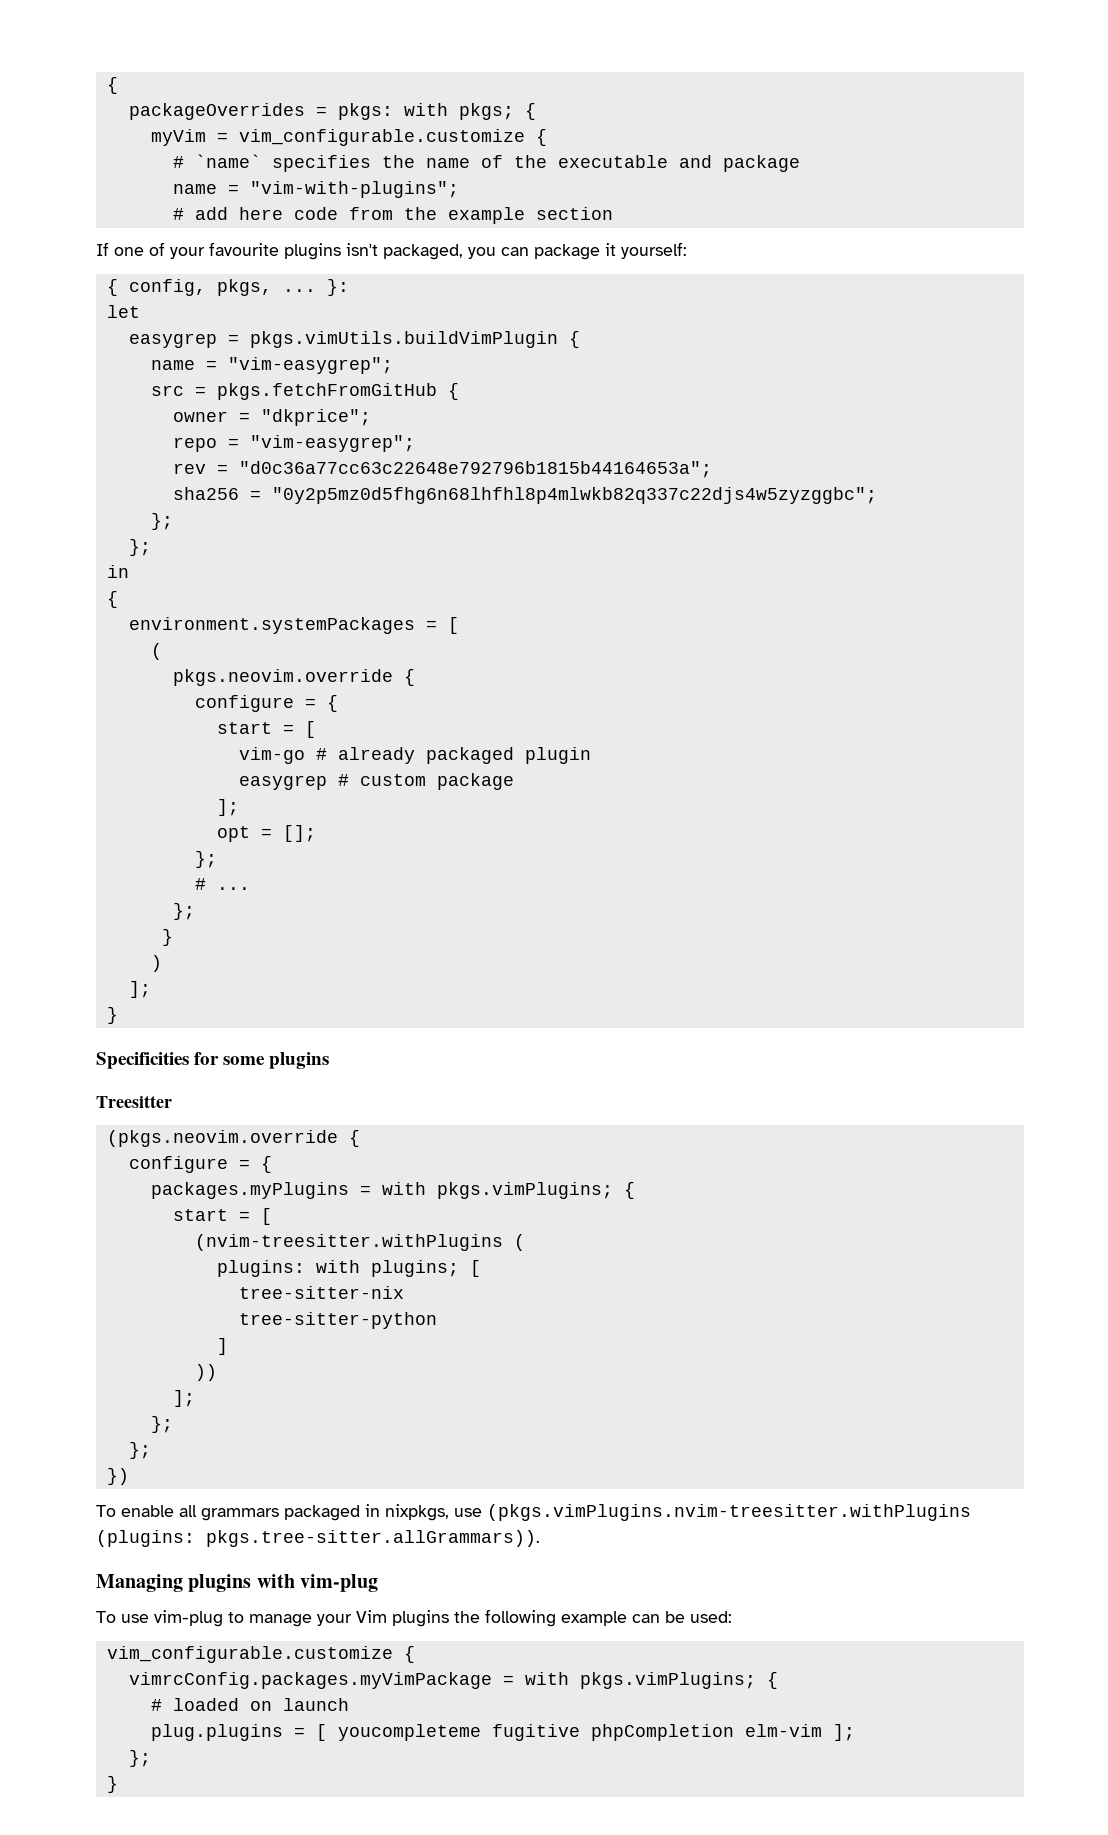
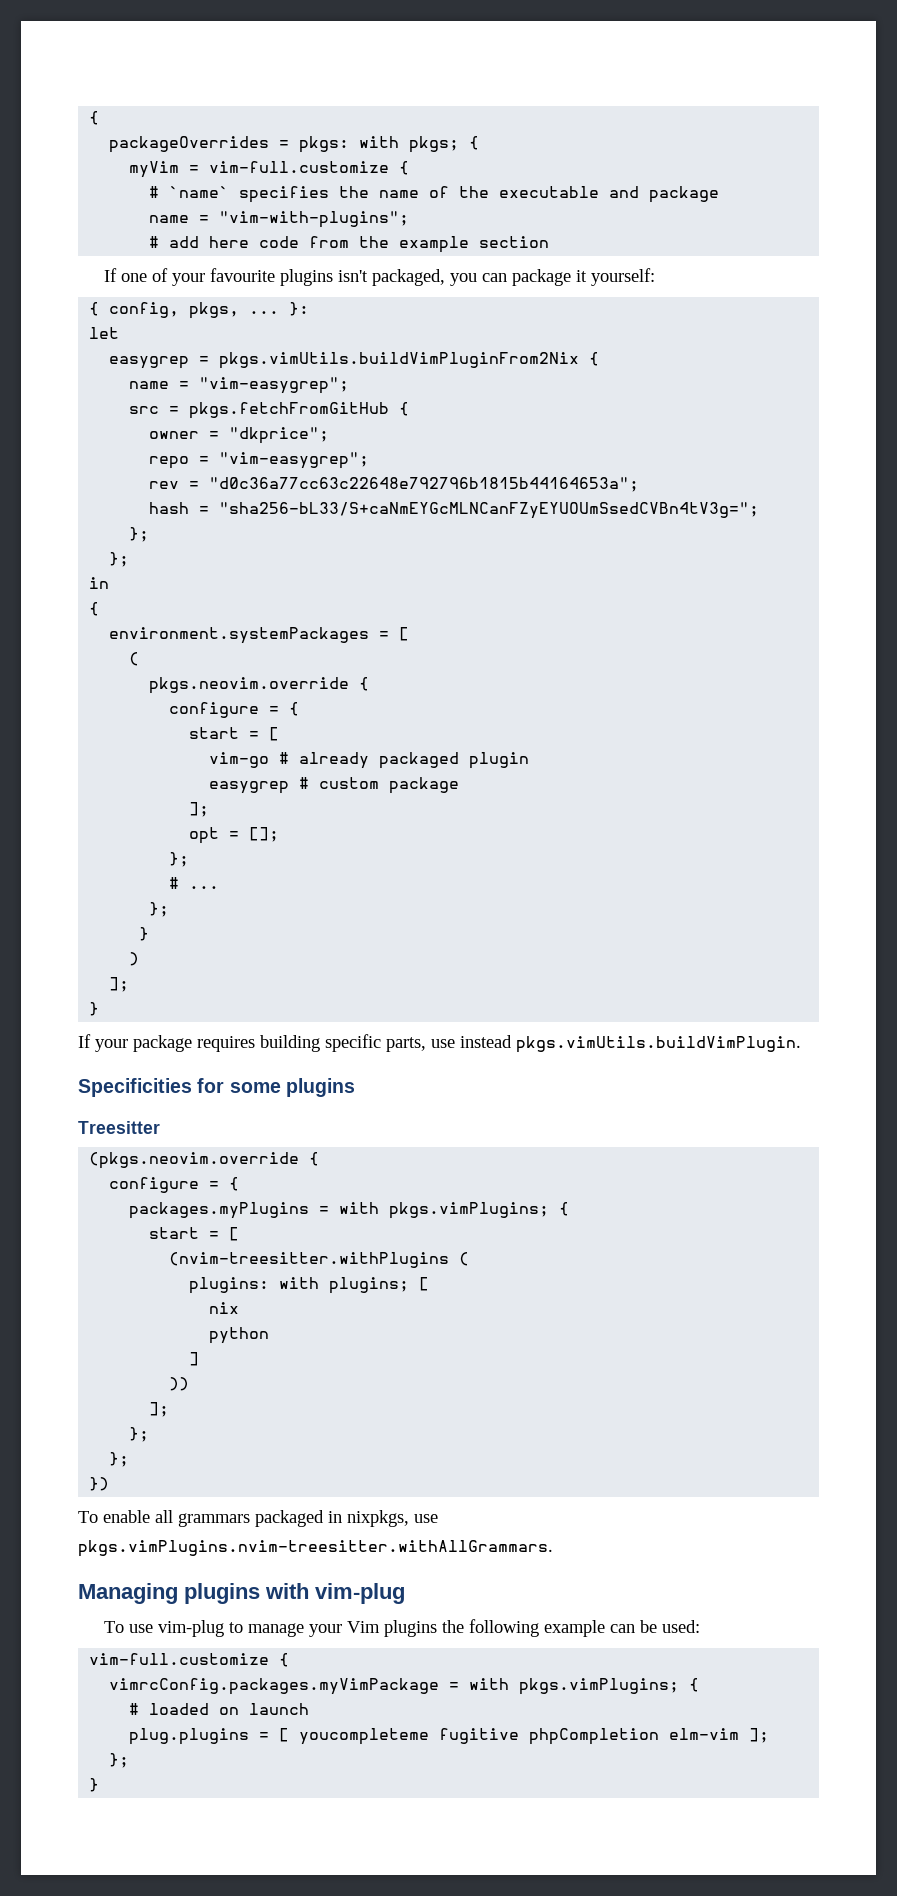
- myVim = vim_configurable.customize {
+ myVim = vim-full.customize {
- easygrep = pkgs.vimUtils.buildVimPlugin {
+ easygrep = pkgs.vimUtils.buildVimPluginFrom2Nix {
- sha256 = "0y2p5mz0d5fhg6n68lhfhl8p4mlwkb82q337c22djs4w5zyzggbc";
+ hash = "sha256-bL33/S+caNmEYGcMLNCanFZyEYUOUmSsedCVBn4tV3g=";
+ If your package requires building specific parts, use instead pkgs.vimUtils.buildVimPlugin.
- tree-sitter-nix
- tree-sitter-python
+ nix
+ python
- To enable all grammars packaged in nixpkgs, use (pkgs.vimPlugins.nvim-treesitter.withPlugins (plugins: pkgs.tree-sitter.allGrammars)).
+ To enable all grammars packaged in nixpkgs, use pkgs.vimPlugins.nvim-treesitter.withAllGrammars.
  To use vim-plug to manage your Vim plugins the following example can be used:
- vim_configurable.customize {
+ vim-full.customize {

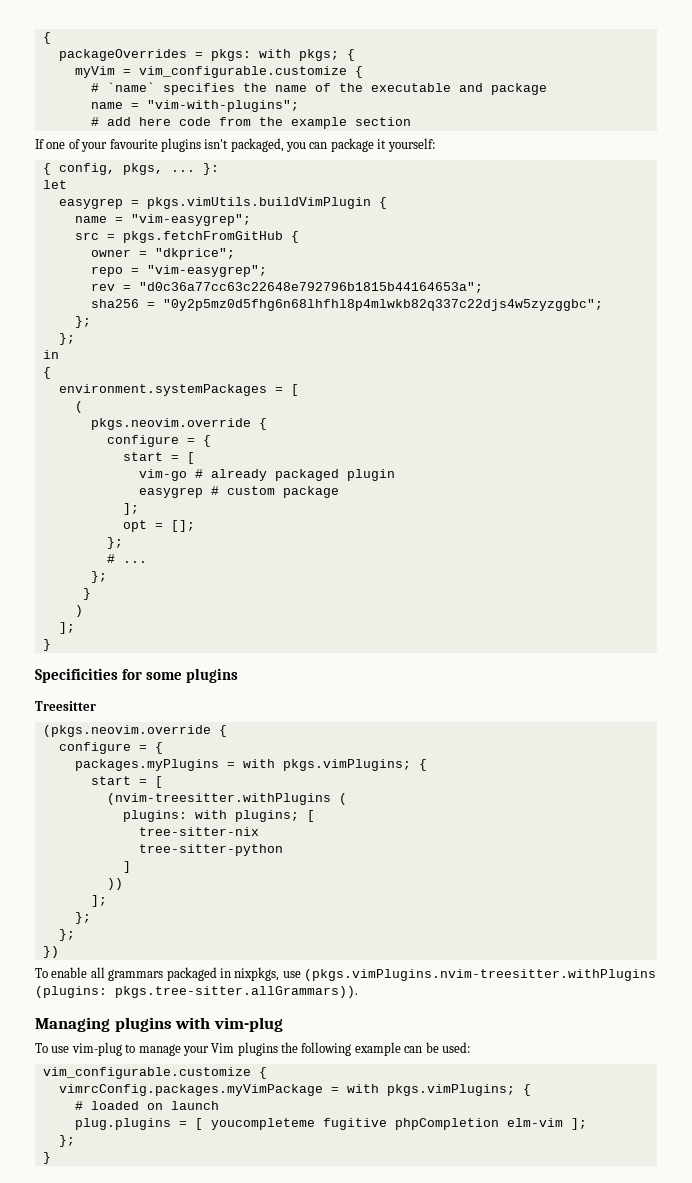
- myVim = vim-full.customize {
+ myVim = vim_configurable.customize {
- easygrep = pkgs.vimUtils.buildVimPluginFrom2Nix {
+ easygrep = pkgs.vimUtils.buildVimPlugin {
- hash = "sha256-bL33/S+caNmEYGcMLNCanFZyEYUOUmSsedCVBn4tV3g=";
+ sha256 = "0y2p5mz0d5fhg6n68lhfhl8p4mlwkb82q337c22djs4w5zyzggbc";
- If your package requires building specific parts, use instead pkgs.vimUtils.buildVimPlugin.
- nix
- python
+ tree-sitter-nix
+ tree-sitter-python
- To enable all grammars packaged in nixpkgs, use pkgs.vimPlugins.nvim-treesitter.withAllGrammars.
+ To enable all grammars packaged in nixpkgs, use (pkgs.vimPlugins.nvim-treesitter.withPlugins (plugins: pkgs.tree-sitter.allGrammars)).
  To use vim-plug to manage your Vim plugins the following example can be used:
- vim-full.customize {
+ vim_configurable.customize {

